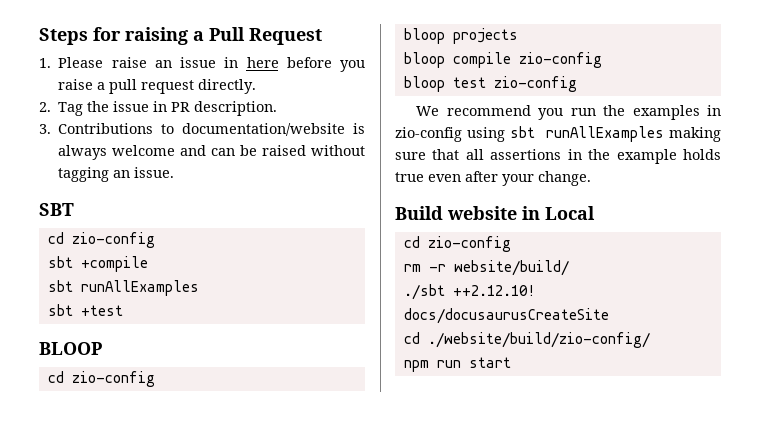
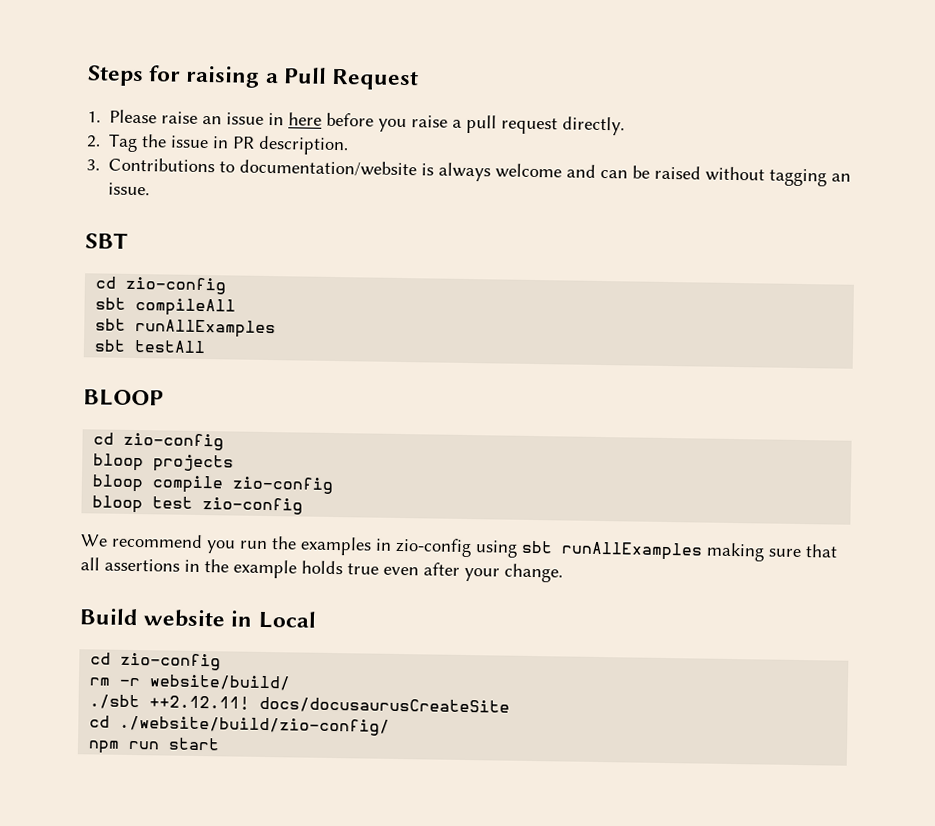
- sbt +compile
+ sbt compileAll
- sbt +test
+ sbt testAll
- ./sbt ++2.12.10! docs/docusaurusCreateSite
+ ./sbt ++2.12.11! docs/docusaurusCreateSite

